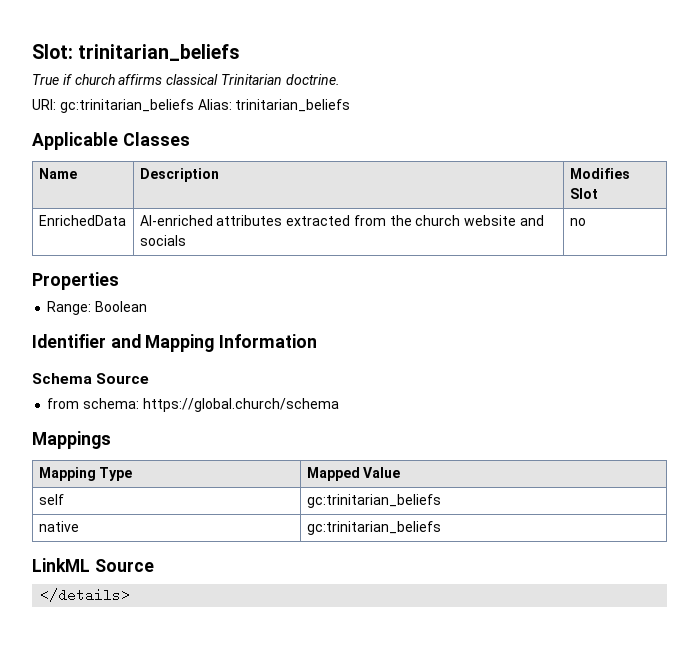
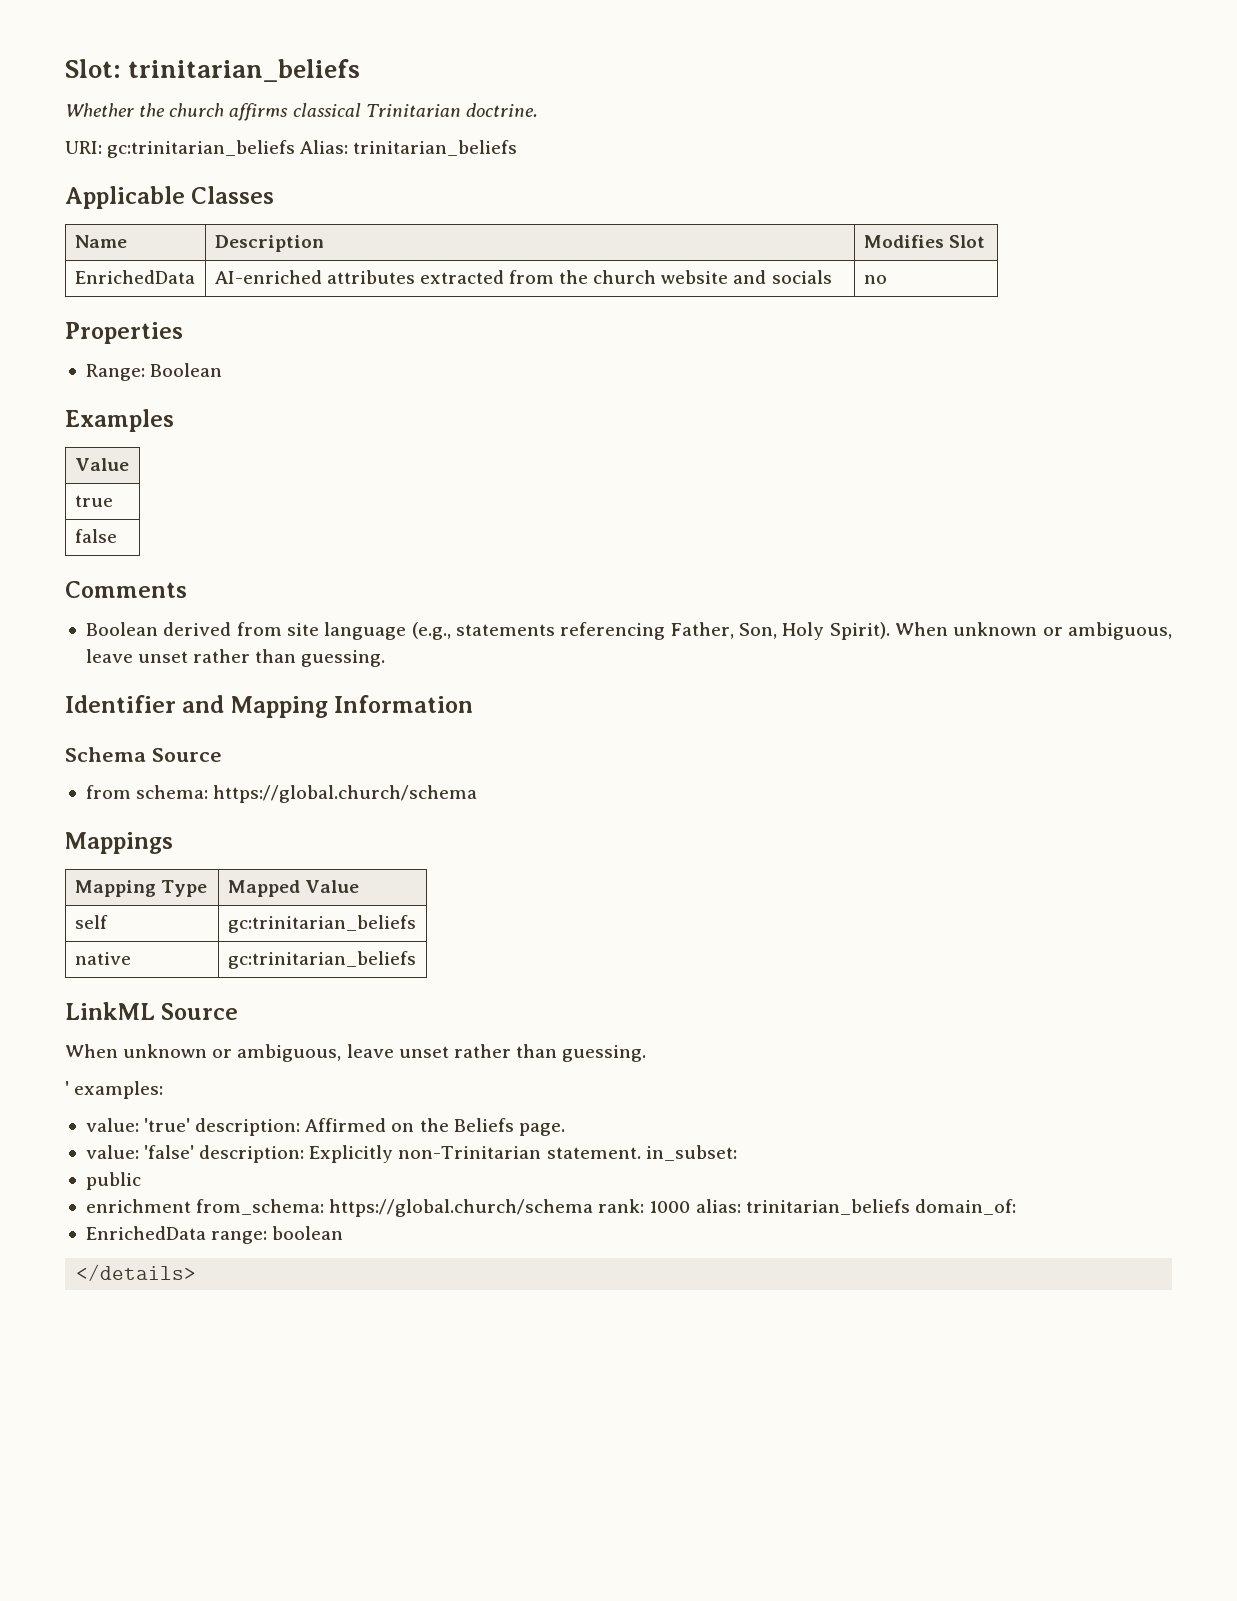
- True if church affirms classical Trinitarian doctrine.
+ Whether the church affirms classical Trinitarian doctrine.
+ Examples
+ Value
+ true
+ false
+ Comments
+ Boolean derived from site language (e.g., statements referencing Father, Son, Holy Spirit). When unknown or ambiguous, leave unset rather than guessing.
  LinkML Source
+ When unknown or ambiguous, leave unset rather than guessing.
+ ' examples:
+ value: 'true' description: Affirmed on the Beliefs page.
+ value: 'false' description: Explicitly non-Trinitarian statement. in_subset:
+ public
+ enrichment from_schema: https://global.church/schema rank: 1000 alias: trinitarian_beliefs domain_of:
+ EnrichedData range: boolean

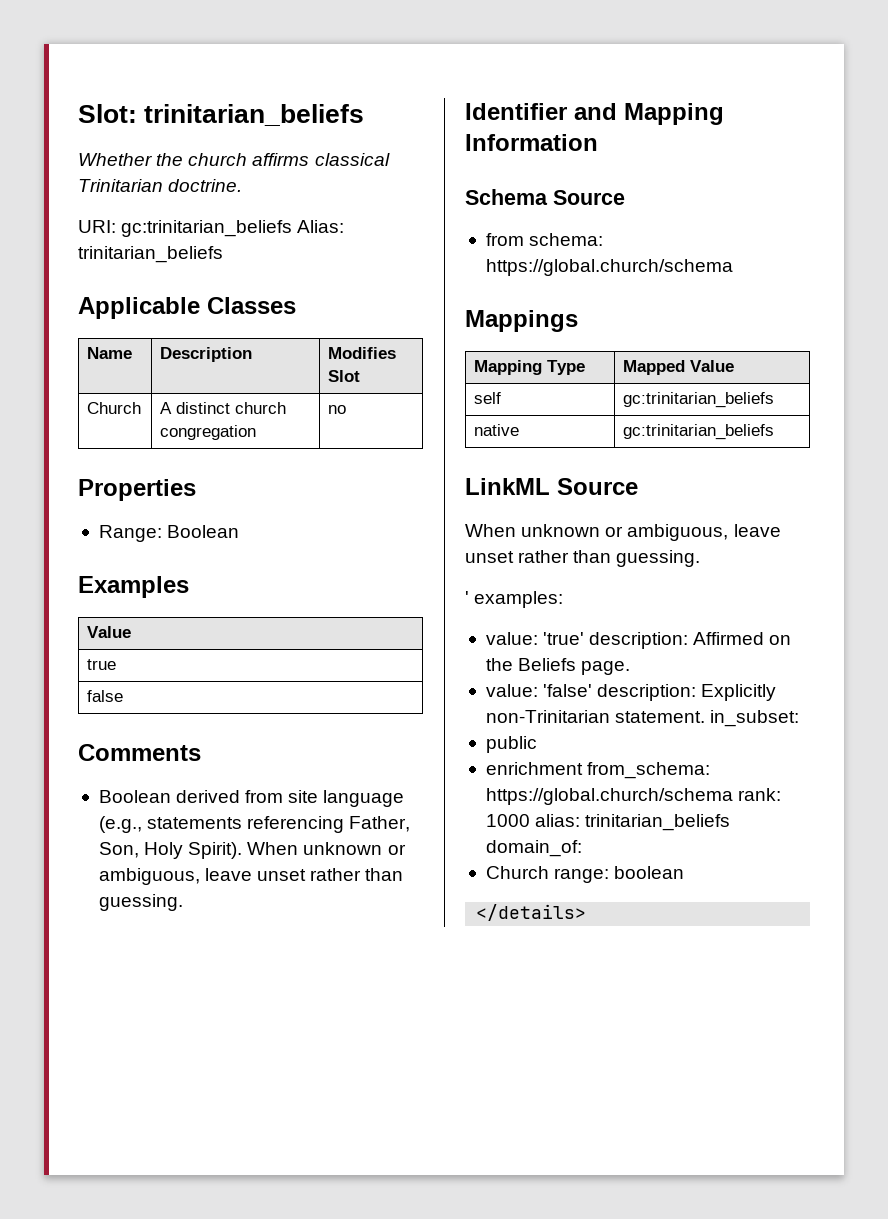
- EnrichedData | AI-enriched attributes extracted from the church website and socials | no
+ Church | A distinct church congregation | no
- EnrichedData range: boolean
+ Church range: boolean

